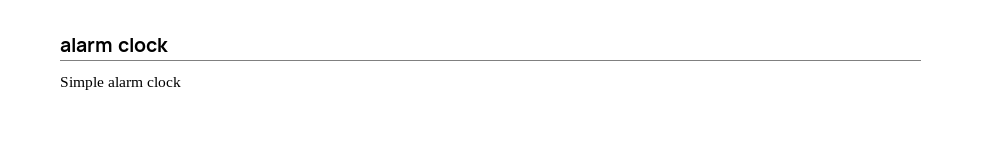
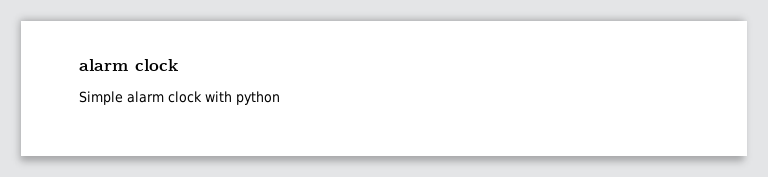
- Simple alarm clock
+ Simple alarm clock with python

